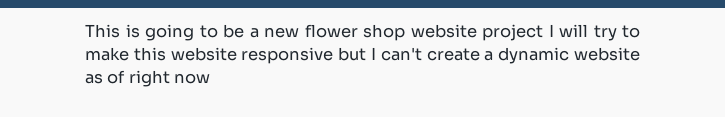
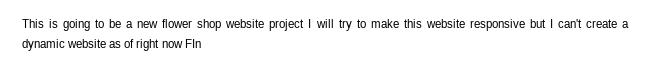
- This is going to be a new flower shop website project I will try to make this website responsive but I can't create a dynamic website as of right now
+ This is going to be a new flower shop website project I will try to make this website responsive but I can't create a dynamic website as of right now FIn

